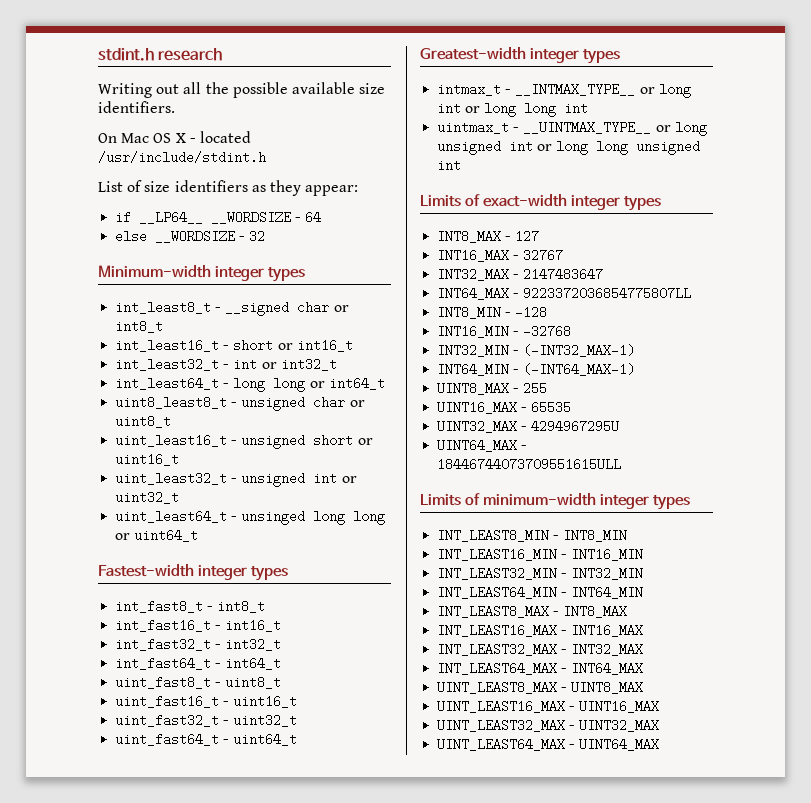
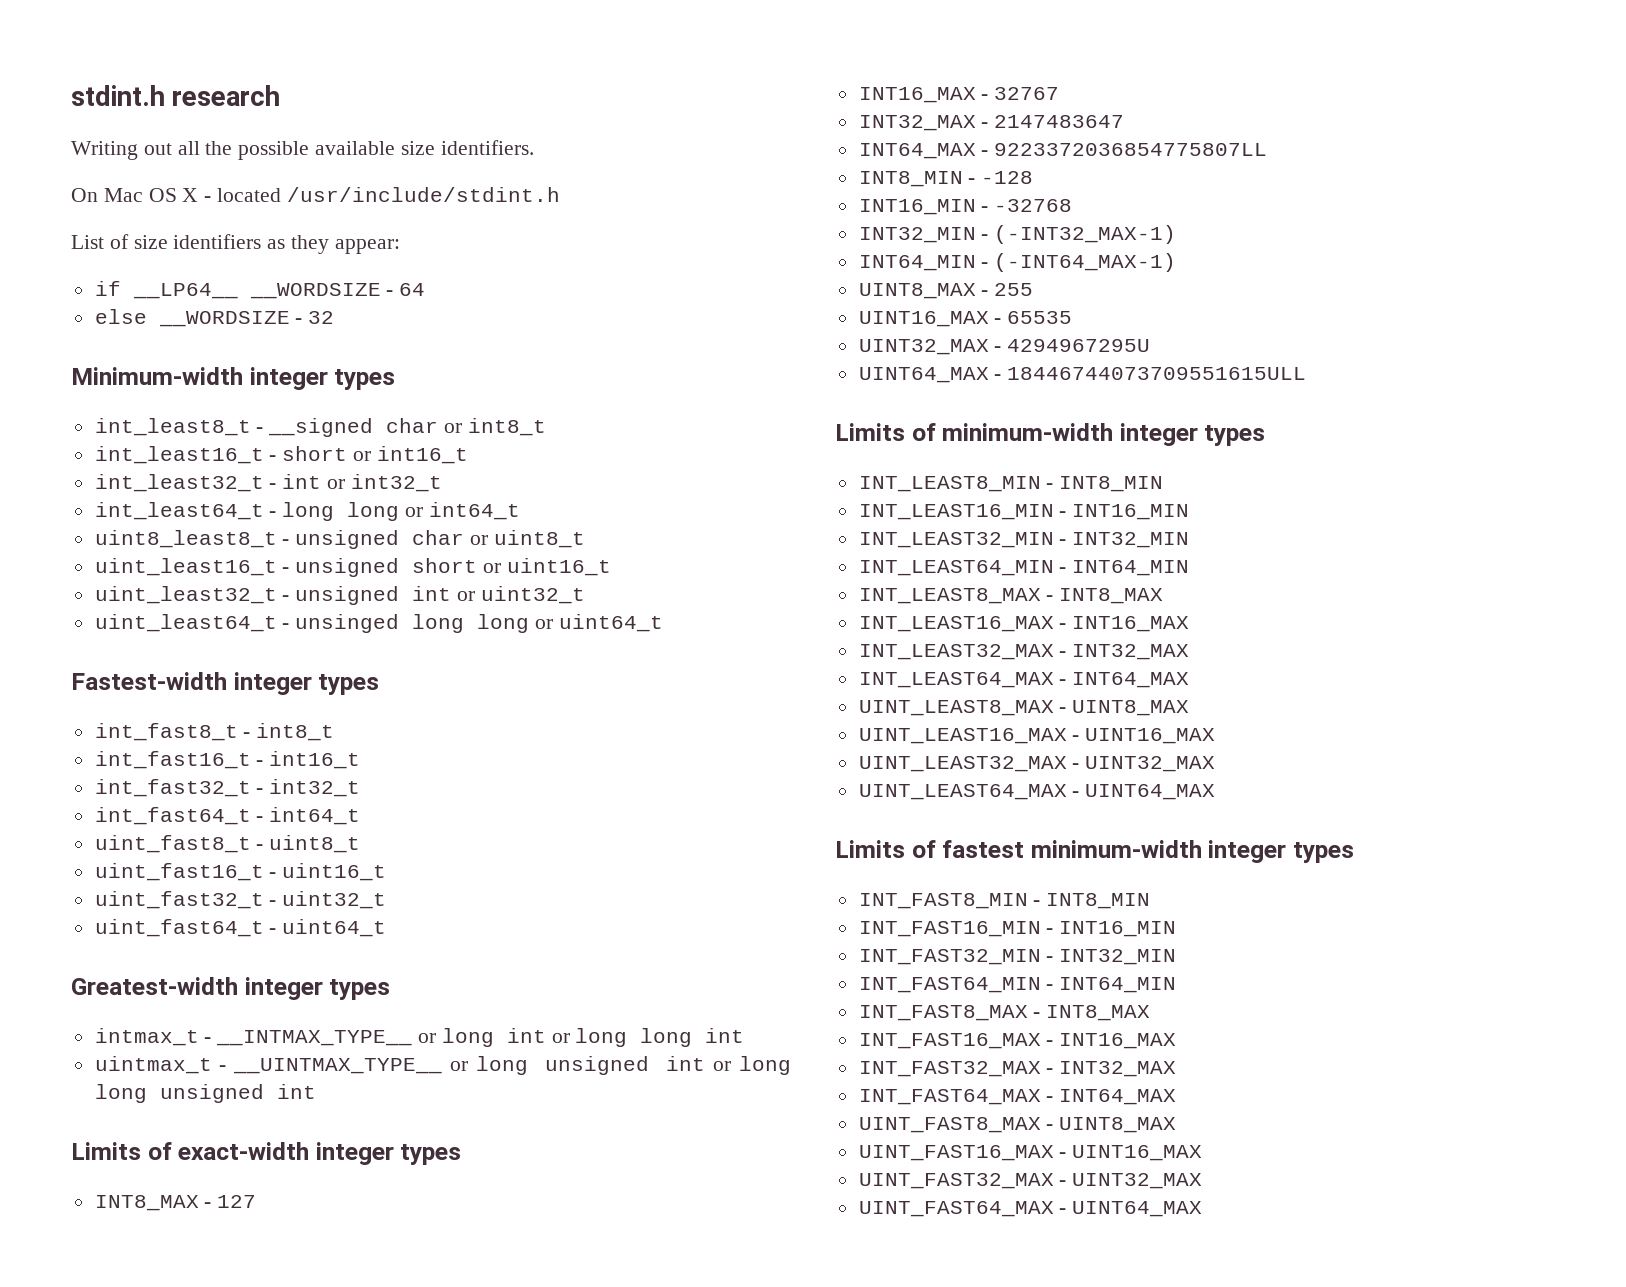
+ Limits of fastest minimum-width integer types
+ INT_FAST8_MIN - INT8_MIN
+ INT_FAST16_MIN - INT16_MIN
+ INT_FAST32_MIN - INT32_MIN
+ INT_FAST64_MIN - INT64_MIN
+ INT_FAST8_MAX - INT8_MAX
+ INT_FAST16_MAX - INT16_MAX
+ INT_FAST32_MAX - INT32_MAX
+ INT_FAST64_MAX - INT64_MAX
+ UINT_FAST8_MAX - UINT8_MAX
+ UINT_FAST16_MAX - UINT16_MAX
+ UINT_FAST32_MAX - UINT32_MAX
+ UINT_FAST64_MAX - UINT64_MAX

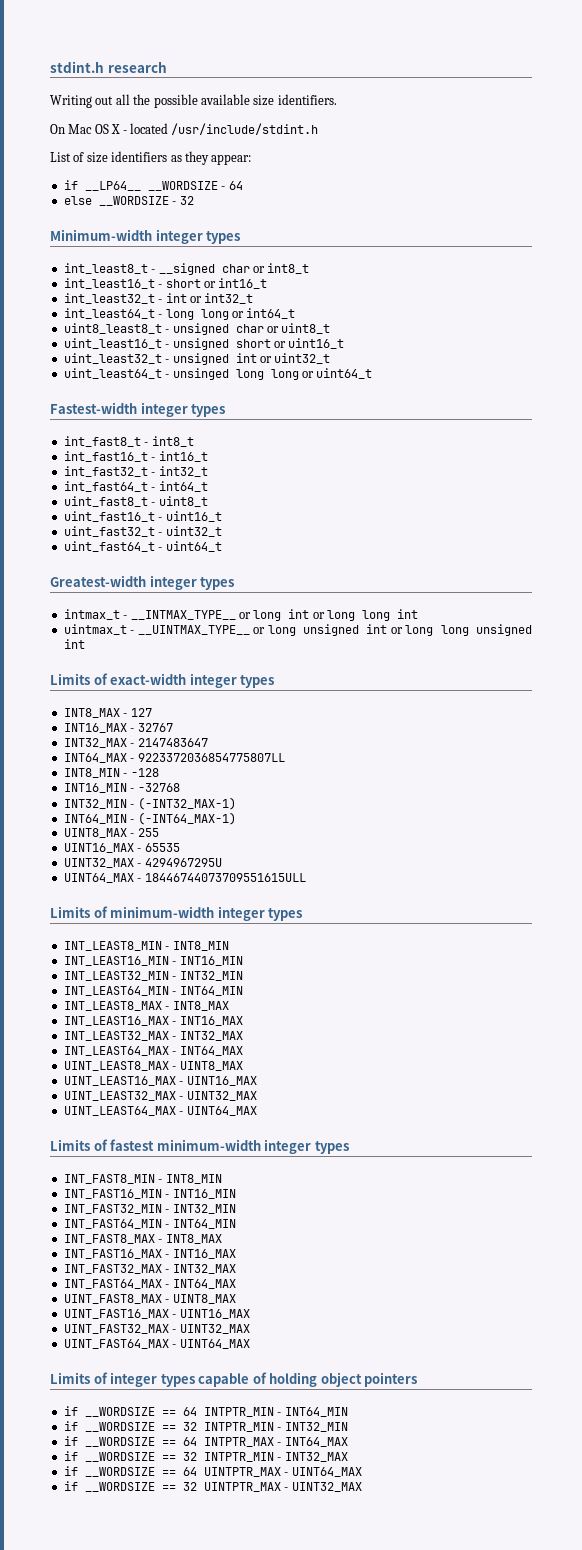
+ Limits of integer types capable of holding object pointers
+ if __WORDSIZE == 64 INTPTR_MIN - INT64_MIN
+ if __WORDSIZE == 32 INTPTR_MIN - INT32_MIN
+ if __WORDSIZE == 64 INTPTR_MAX - INT64_MAX
+ if __WORDSIZE == 32 INTPTR_MIN - INT32_MAX
+ if __WORDSIZE == 64 UINTPTR_MAX - UINT64_MAX
+ if __WORDSIZE == 32 UINTPTR_MAX - UINT32_MAX

